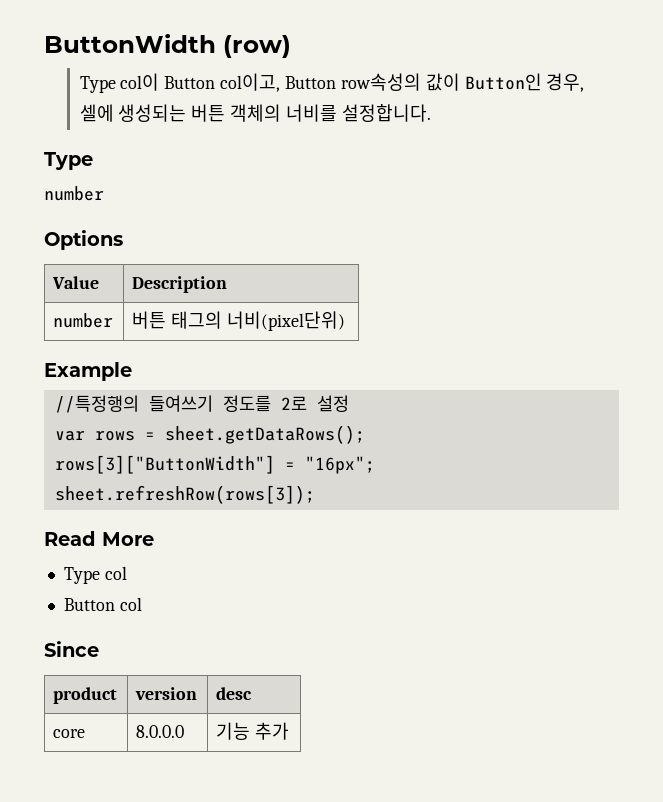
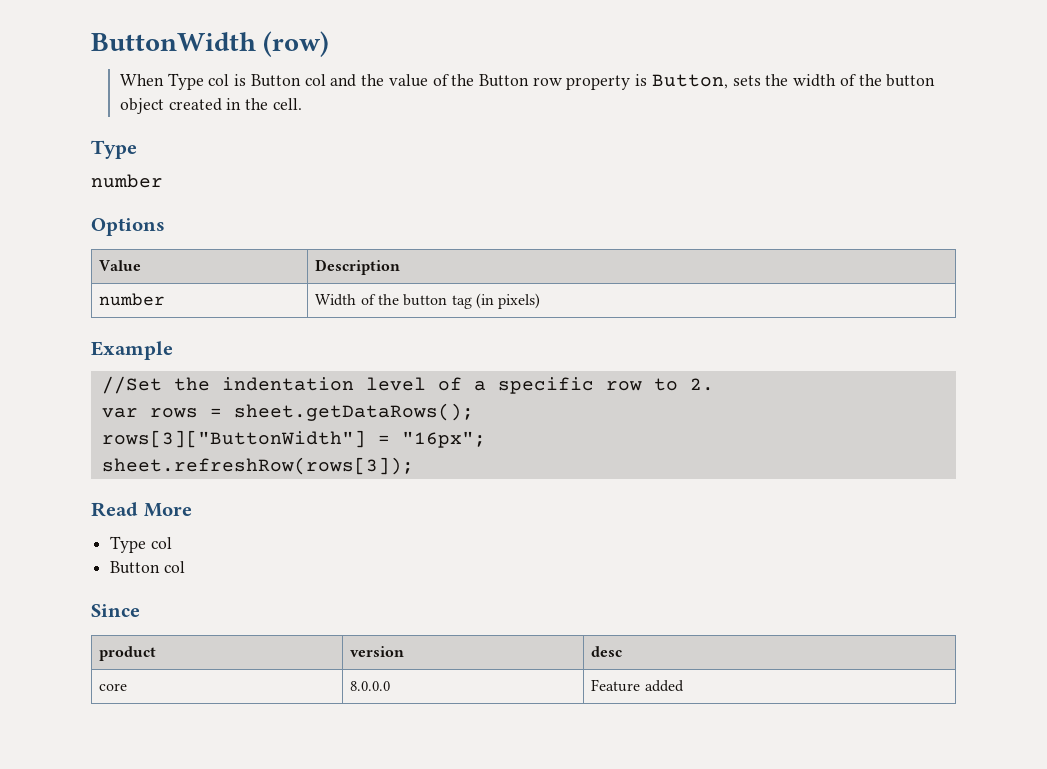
- Type col이 Button col이고, Button row속성의 값이 Button인 경우, 셀에 생성되는 버튼 객체의 너비를 설정합니다.
+ When Type col is Button col and the value of the Button row property is Button, sets the width of the button object created in the cell.
- number | 버튼 태그의 너비(pixel단위)
+ number | Width of the button tag (in pixels)
  Example
- //특정행의 들여쓰기 정도를 2로 설정
+ //Set the indentation level of a specific row to 2.
- core | 8.0.0.0 | 기능 추가
+ core | 8.0.0.0 | Feature added

